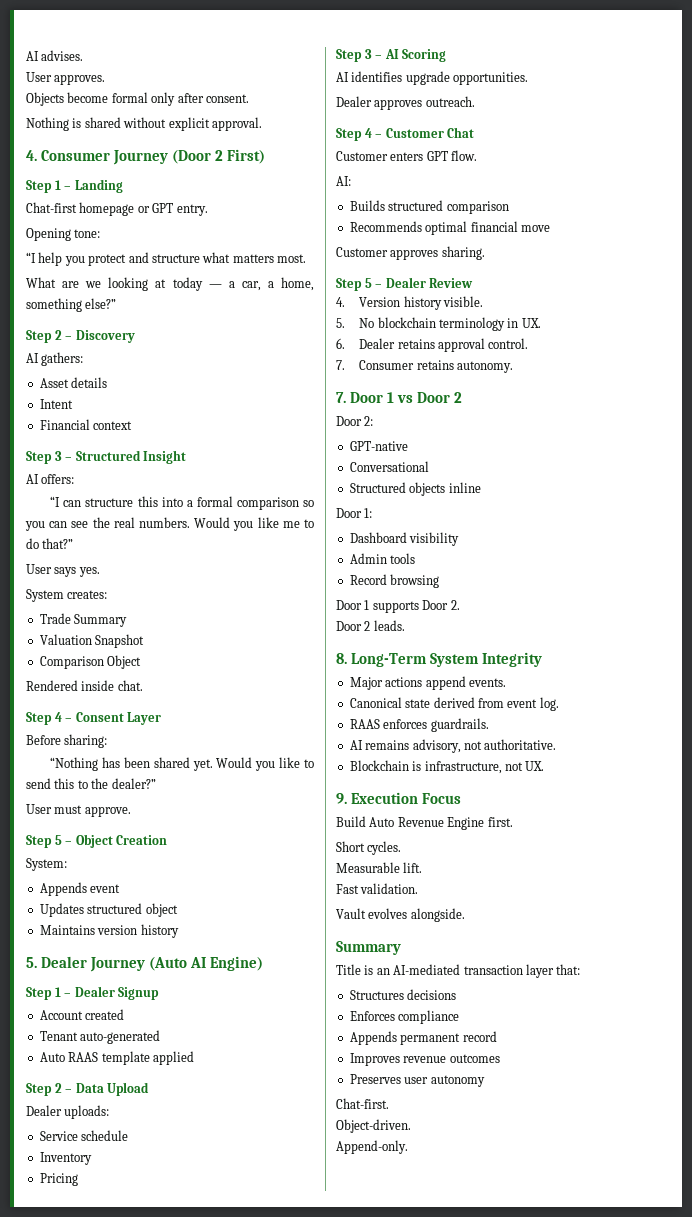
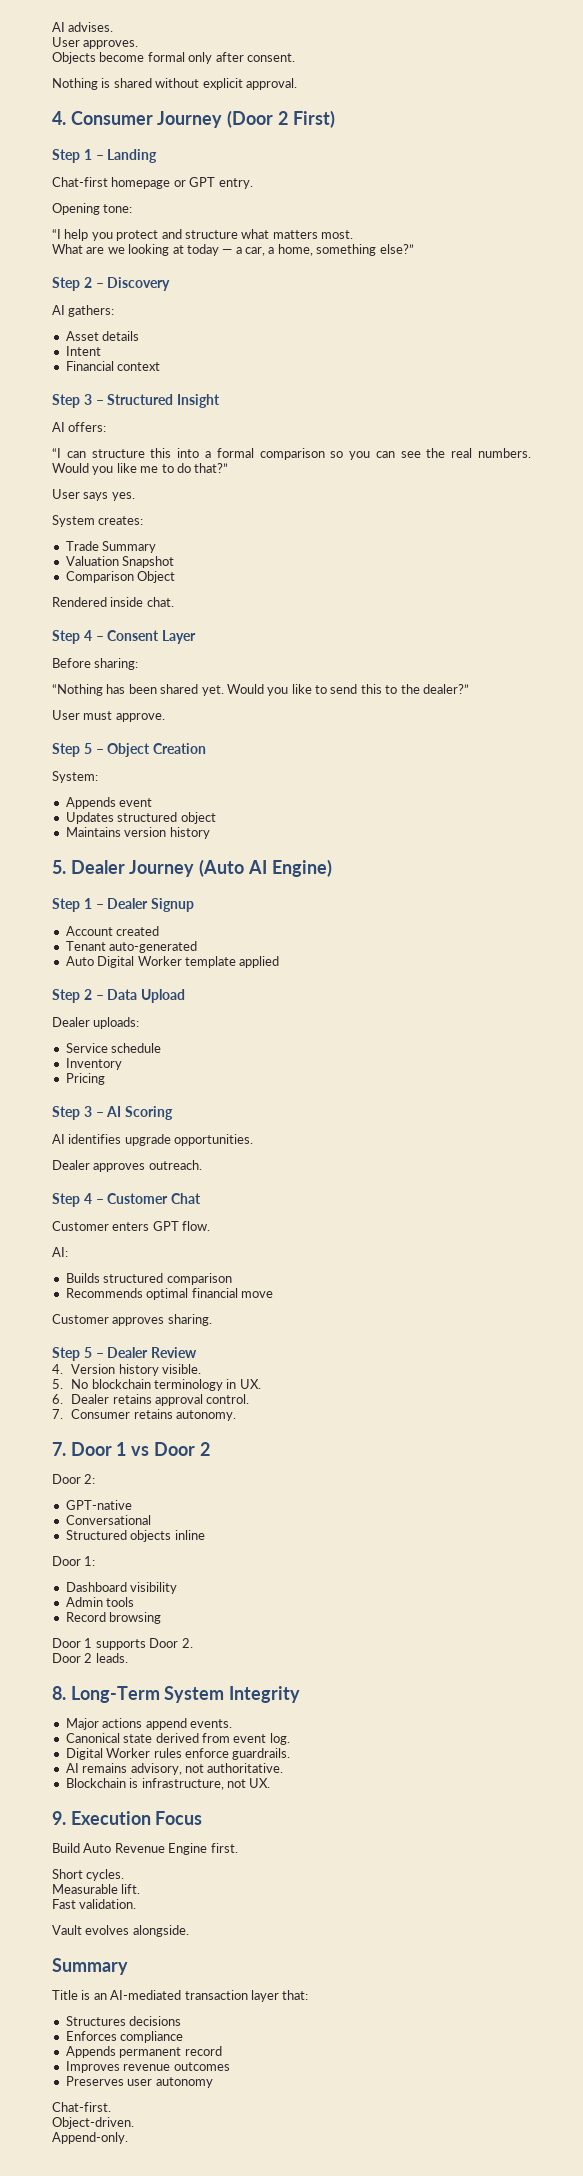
- Auto RAAS template applied
+ Auto Digital Worker template applied
- RAAS enforces guardrails.
+ Digital Worker rules enforce guardrails.

